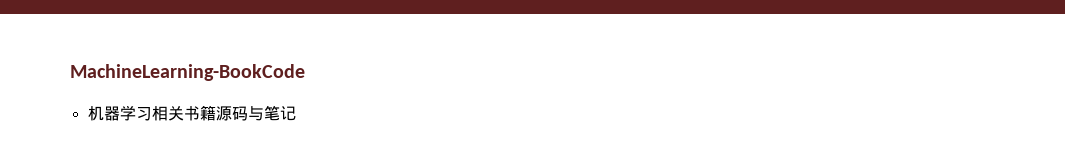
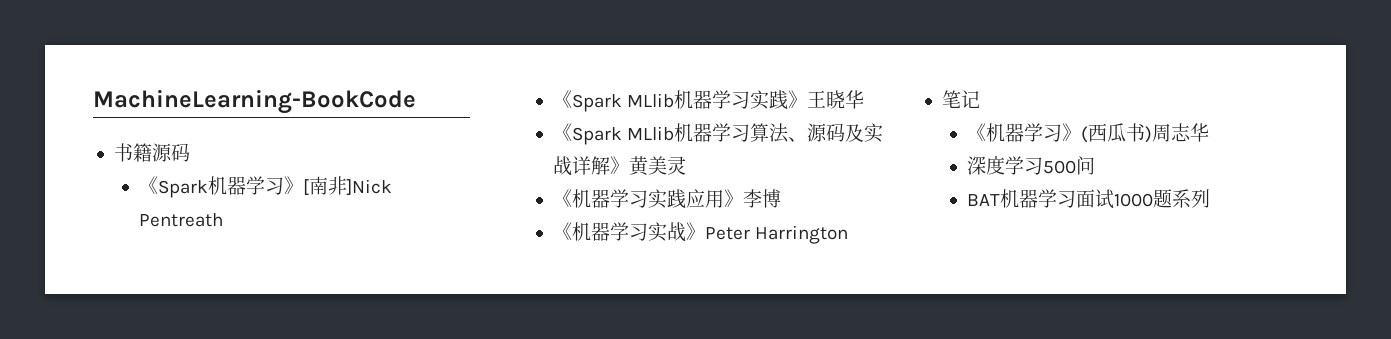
- 机器学习相关书籍源码与笔记
+ 书籍源码
+ 《Spark机器学习》[南非]Nick Pentreath
+ 《Spark MLlib机器学习实践》王晓华
+ 《Spark MLlib机器学习算法、源码及实战详解》黄美灵
+ 《机器学习实践应用》李博
+ 《机器学习实战》Peter Harrington
+ 笔记
+ 《机器学习》(西瓜书)周志华
+ 深度学习500问
+ BAT机器学习面试1000题系列

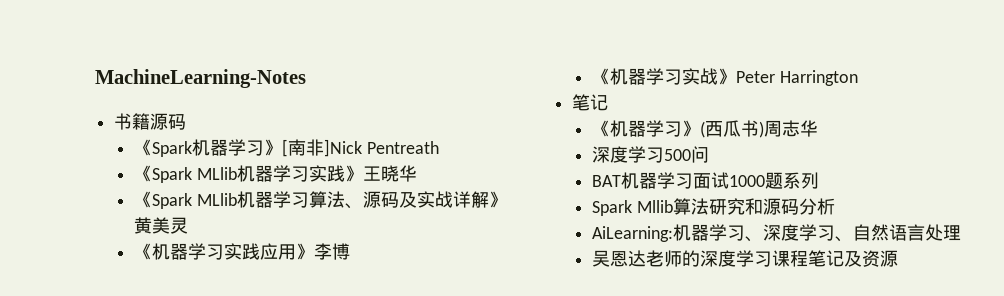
- MachineLearning-BookCode
+ MachineLearning-Notes
+ Spark Mllib算法研究和源码分析
+ AiLearning:机器学习、深度学习、自然语言处理
+ 吴恩达老师的深度学习课程笔记及资源

